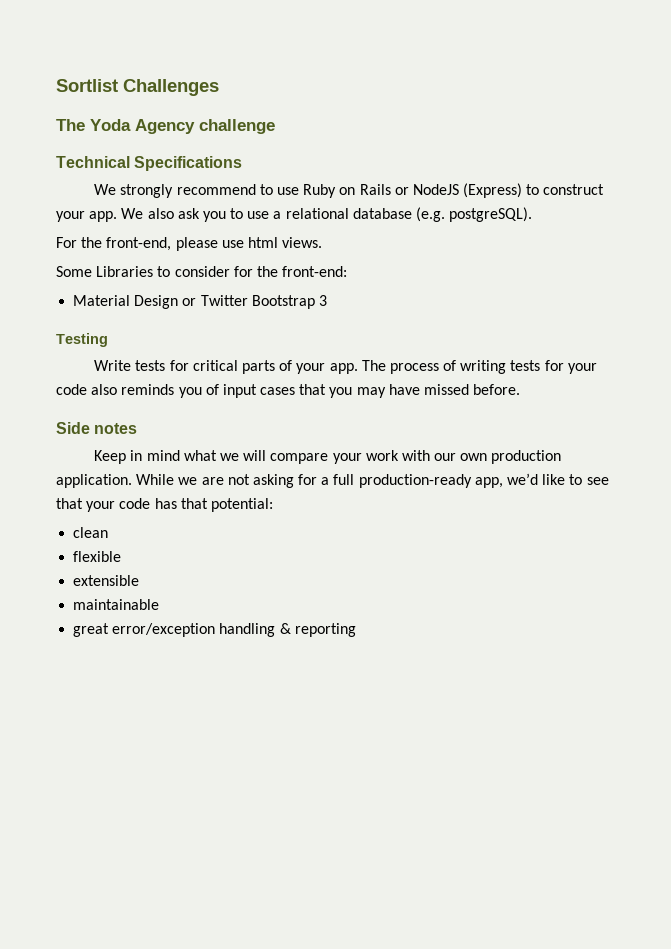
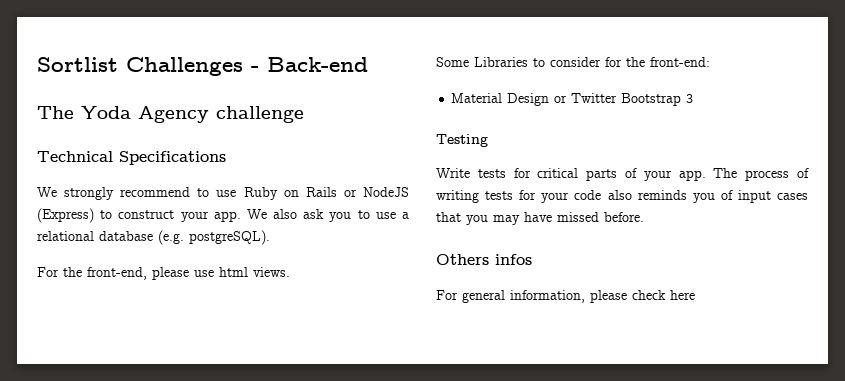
- Sortlist Challenges
+ Sortlist Challenges - Back-end
- Side notes
- Keep in mind what we will compare your work with our own production application. While we are not asking for a full production-ready app, we’d like to see that your code has that potential:
- clean
- flexible
- extensible
- maintainable
- great error/exception handling & reporting
+ Others infos
+ For general information, please check here

